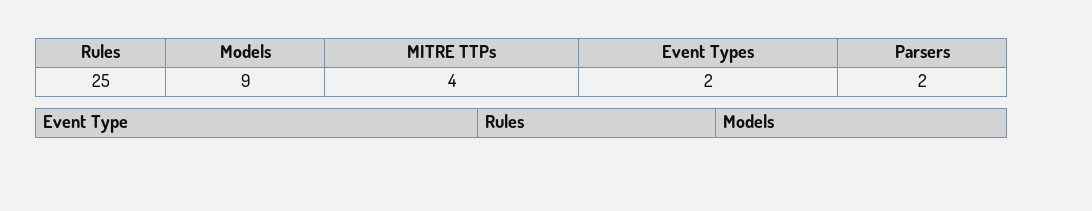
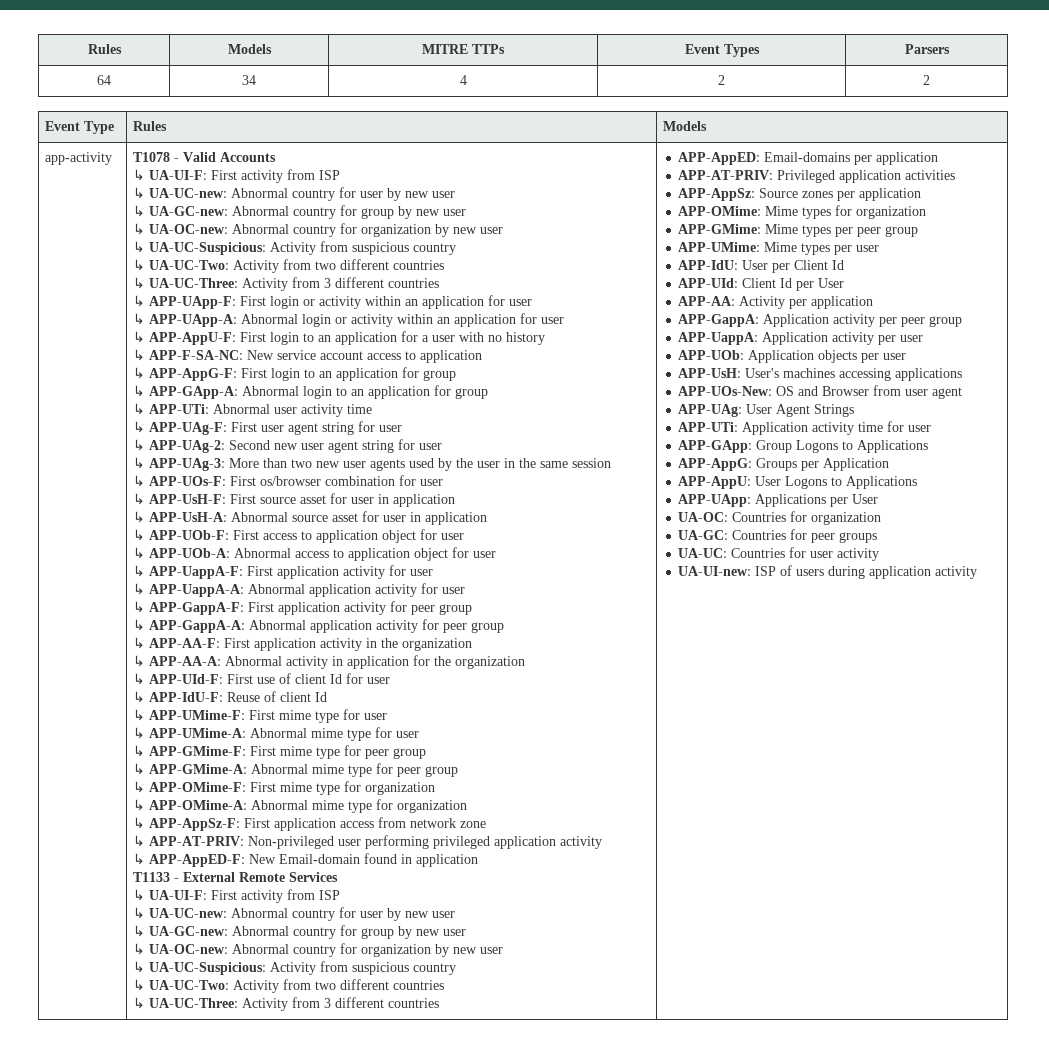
- 25 | 9 | 4 | 2 | 2
+ 64 | 34 | 4 | 2 | 2
+ app-activity | T1078 - Valid Accounts
+ ↳ UA-UI-F: First activity from ISP
+ ↳ UA-UC-new: Abnormal country for user by new user
+ ↳ UA-GC-new: Abnormal country for group by new user
+ ↳ UA-OC-new: Abnormal country for organization by new user
+ ↳ UA-UC-Suspicious: Activity from suspicious country
+ ↳ UA-UC-Two: Activity from two different countries
+ ↳ UA-UC-Three: Activity from 3 different countries
+ ↳ APP-UApp-F: First login or activity within an application for user
+ ↳ APP-UApp-A: Abnormal login or activity within an application for user
+ ↳ APP-AppU-F: First login to an application for a user with no history
+ ↳ APP-F-SA-NC: New service account access to application
+ ↳ APP-AppG-F: First login to an application for group
+ ↳ APP-GApp-A: Abnormal login to an application for group
+ ↳ APP-UTi: Abnormal user activity time
+ ↳ APP-UAg-F: First user agent string for user
+ ↳ APP-UAg-2: Second new user agent string for user
+ ↳ APP-UAg-3: More than two new user agents used by the user in the same session
+ ↳ APP-UOs-F: First os/browser combination for user
+ ↳ APP-UsH-F: First source asset for user in application
+ ↳ APP-UsH-A: Abnormal source asset for user in application
+ ↳ APP-UOb-F: First access to application object for user
+ ↳ APP-UOb-A: Abnormal access to application object for user
+ ↳ APP-UappA-F: First application activity for user
+ ↳ APP-UappA-A: Abnormal application activity for user
+ ↳ APP-GappA-F: First application activity for peer group
+ ↳ APP-GappA-A: Abnormal application activity for peer group
+ ↳ APP-AA-F: First application activity in the organization
+ ↳ APP-AA-A: Abnormal activity in application for the organization
+ ↳ APP-UId-F: First use of client Id for user
+ ↳ APP-IdU-F: Reuse of client Id
+ ↳ APP-UMime-F: First mime type for user
+ ↳ APP-UMime-A: Abnormal mime type for user
+ ↳ APP-GMime-F: First mime type for peer group
+ ↳ APP-GMime-A: Abnormal mime type for peer group
+ ↳ APP-OMime-F: First mime type for organization
+ ↳ APP-OMime-A: Abnormal mime type for organization
+ ↳ APP-AppSz-F: First application access from network zone
+ ↳ APP-AT-PRIV: Non-privileged user performing privileged application activity
+ ↳ APP-AppED-F: New Email-domain found in application
+ T1133 - External Remote Services
+ ↳ UA-UI-F: First activity from ISP
+ ↳ UA-UC-new: Abnormal country for user by new user
+ ↳ UA-GC-new: Abnormal country for group by new user
+ ↳ UA-OC-new: Abnormal country for organization by new user
+ ↳ UA-UC-Suspicious: Activity from suspicious country
+ ↳ UA-UC-Two: Activity from two different countries
+ ↳ UA-UC-Three: Activity from 3 different countries | APP-AppED: Email-domains per application
+ APP-AT-PRIV: Privileged application activities
+ APP-AppSz: Source zones per application
+ APP-OMime: Mime types for organization
+ APP-GMime: Mime types per peer group
+ APP-UMime: Mime types per user
+ APP-IdU: User per Client Id
+ APP-UId: Client Id per User
+ APP-AA: Activity per application
+ APP-GappA: Application activity per peer group
+ APP-UappA: Application activity per user
+ APP-UOb: Application objects per user
+ APP-UsH: User's machines accessing applications
+ APP-UOs-New: OS and Browser from user agent
+ APP-UAg: User Agent Strings
+ APP-UTi: Application activity time for user
+ APP-GApp: Group Logons to Applications
+ APP-AppG: Groups per Application
+ APP-AppU: User Logons to Applications
+ APP-UApp: Applications per User
+ UA-OC: Countries for organization
+ UA-GC: Countries for peer groups
+ UA-UC: Countries for user activity
+ UA-UI-new: ISP of users during application activity

